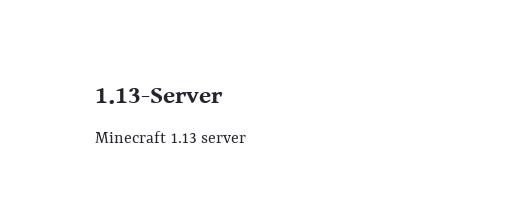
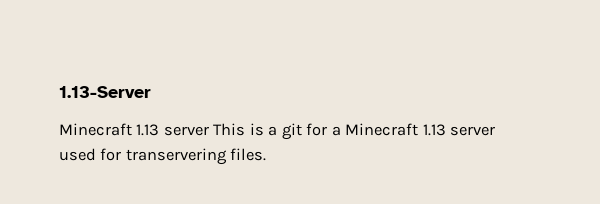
- Minecraft 1.13 server
+ Minecraft 1.13 server This is a git for a Minecraft 1.13 server used for transervering files.

